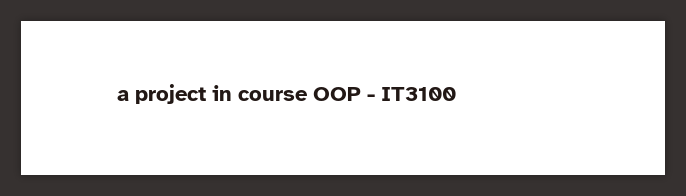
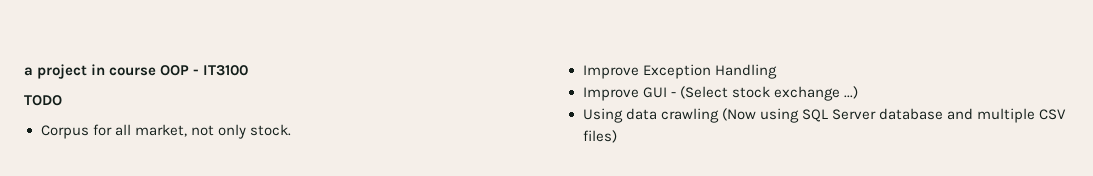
+ TODO
+ Corpus for all market, not only stock.
+ Improve Exception Handling
+ Improve GUI - (Select stock exchange ...)
+ Using data crawling (Now using SQL Server database and multiple CSV files)

